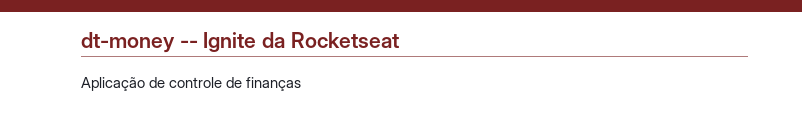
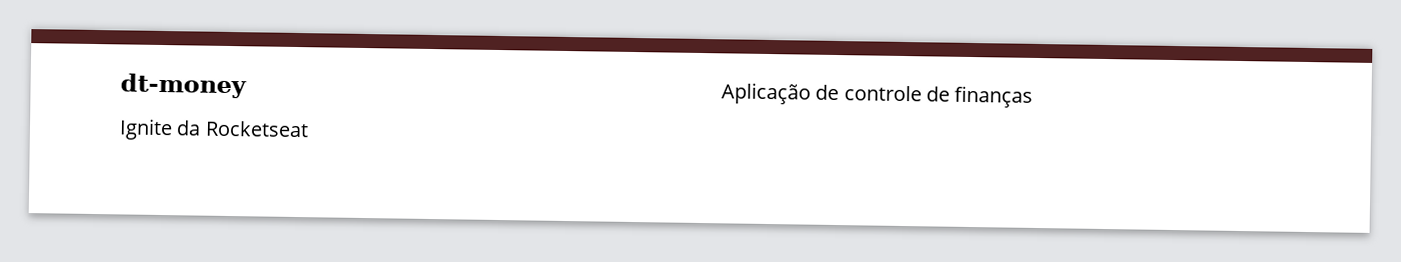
- dt-money -- Ignite da Rocketseat
+ dt-money
+ Ignite da Rocketseat

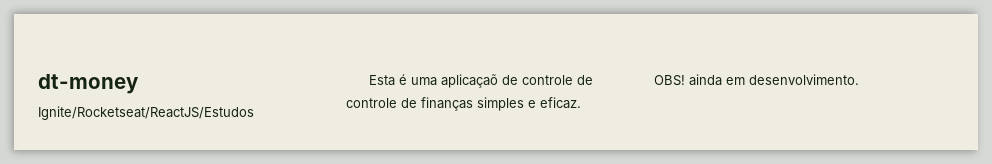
- Ignite da Rocketseat
- Aplicação de controle de finanças
+ Ignite/Rocketseat/ReactJS/Estudos
+ Esta é uma aplicaçaõ de controle de controle de finanças simples e eficaz.
+ OBS! ainda em desenvolvimento.

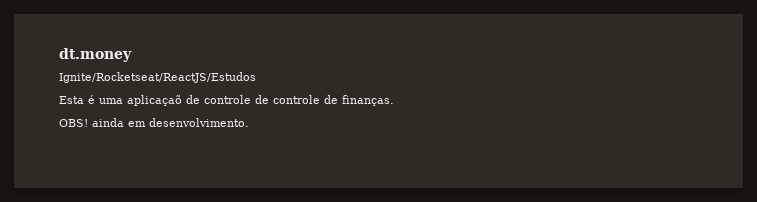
- dt-money
+ dt.money
- Esta é uma aplicaçaõ de controle de controle de finanças simples e eficaz.
+ Esta é uma aplicaçaõ de controle de controle de finanças.

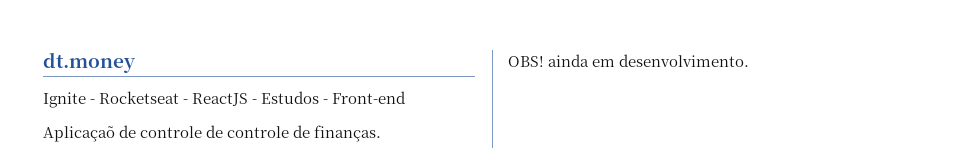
- Ignite/Rocketseat/ReactJS/Estudos
- Esta é uma aplicaçaõ de controle de controle de finanças.
+ Ignite - Rocketseat - ReactJS - Estudos - Front-end
+ Aplicaçaõ de controle de controle de finanças.

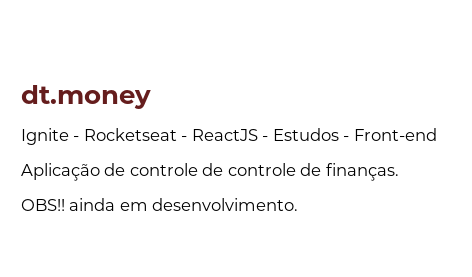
- Aplicaçaõ de controle de controle de finanças.
+ Aplicação de controle de controle de finanças.
- OBS! ainda em desenvolvimento.
+ OBS!! ainda em desenvolvimento.

